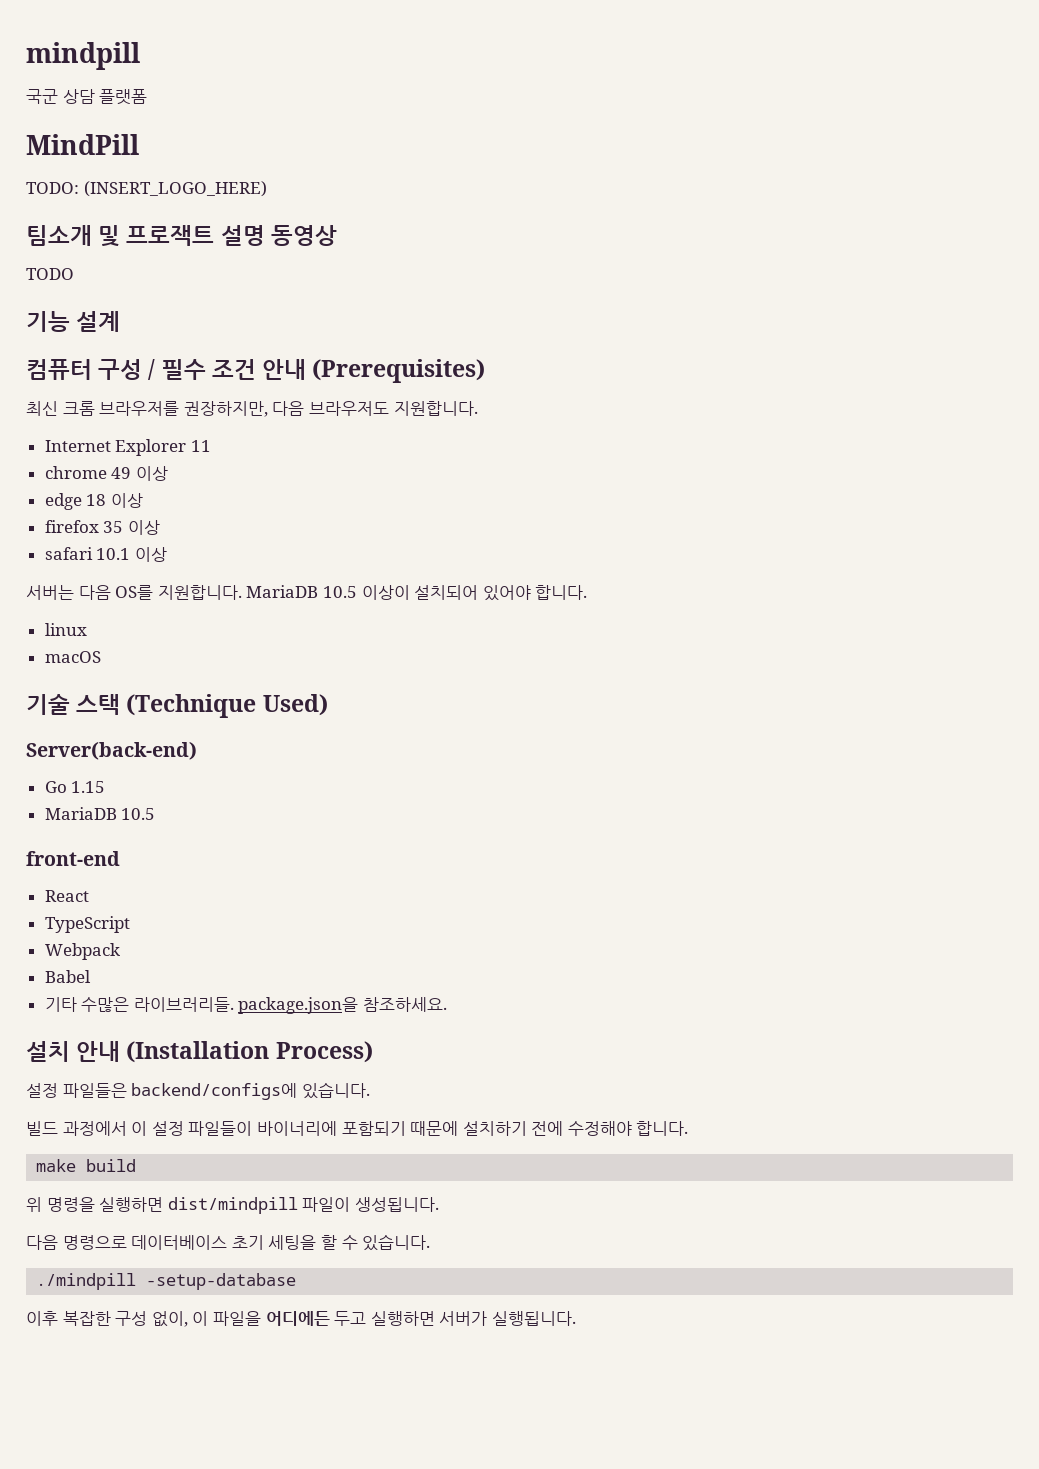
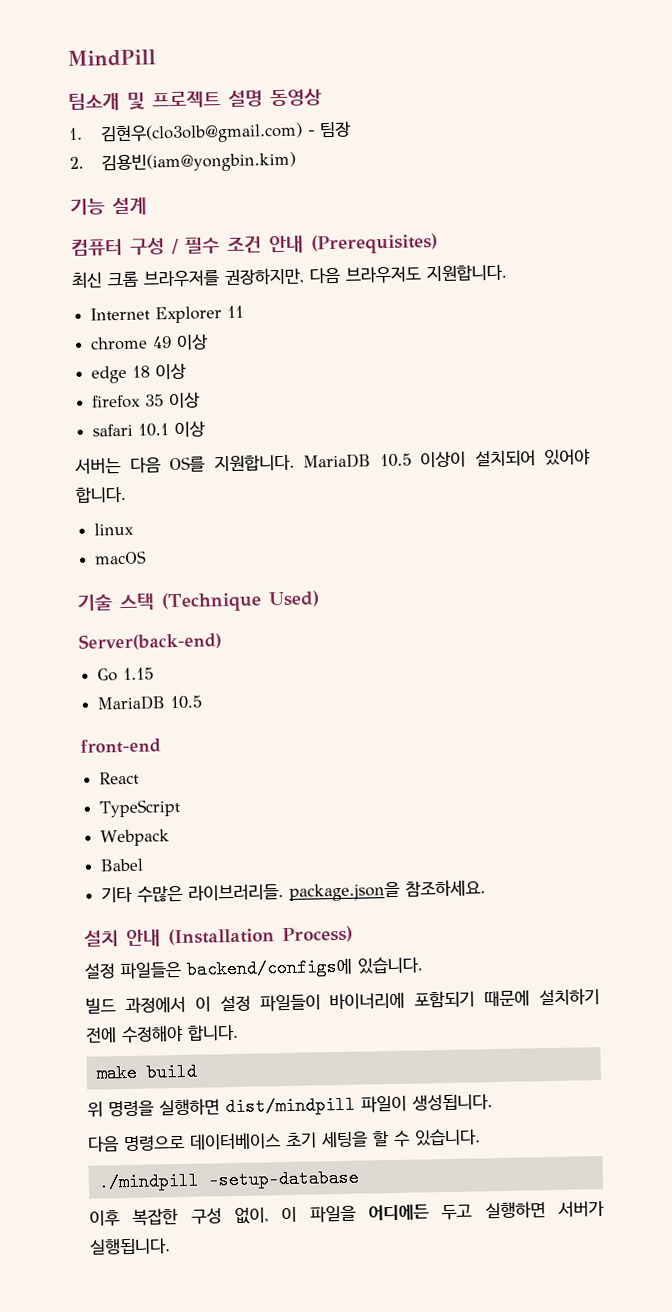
- mindpill
- 국군 상담 플랫폼
- TODO: (INSERT_LOGO_HERE)
- 팀소개 및 프로잭트 설명 동영상
+ 팀소개 및 프로젝트 설명 동영상
- TODO
+ 1. 김현우(clo3olb@gmail.com) - 팀장
+ 2. 김용빈(iam@yongbin.kim)

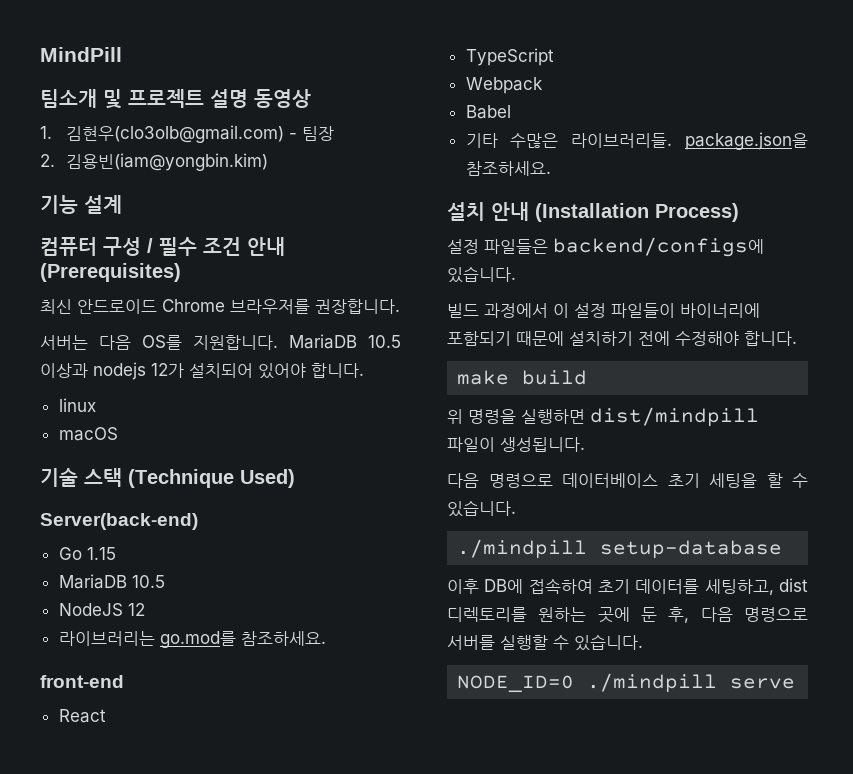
- 최신 크롬 브라우저를 권장하지만, 다음 브라우저도 지원합니다.
- Internet Explorer 11
- chrome 49 이상
- edge 18 이상
- firefox 35 이상
- safari 10.1 이상
+ 최신 안드로이드 Chrome 브라우저를 권장합니다.
- MariaDB 10.5 이상이 설치되어 있어야 합니다.
+ MariaDB 10.5 이상과 nodejs 12가 설치되어 있어야 합니다.
+ NodeJS 12
+ 라이브러리는 go.mod를 참조하세요.
- ./mindpill -setup-database
+ ./mindpill setup-database
- 이후 복잡한 구성 없이, 이 파일을 어디에든 두고 실행하면 서버가 실행됩니다.
+ 이후 DB에 접속하여 초기 데이터를 세팅하고, dist 디렉토리를 원하는 곳에 둔 후, 다음 명령으로 서버를 실행할 수 있습니다.
+ NODE_ID=0 ./mindpill serve

